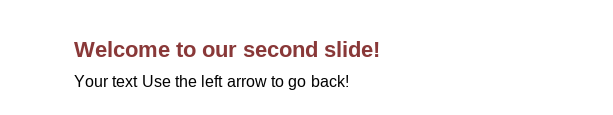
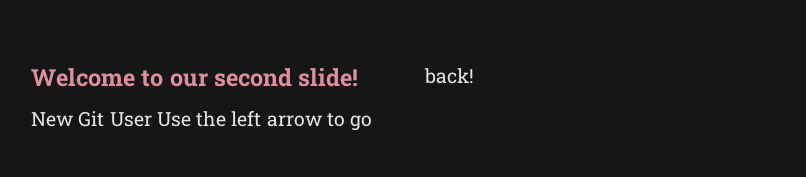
- Your text Use the left arrow to go back!
+ New Git User Use the left arrow to go back!

